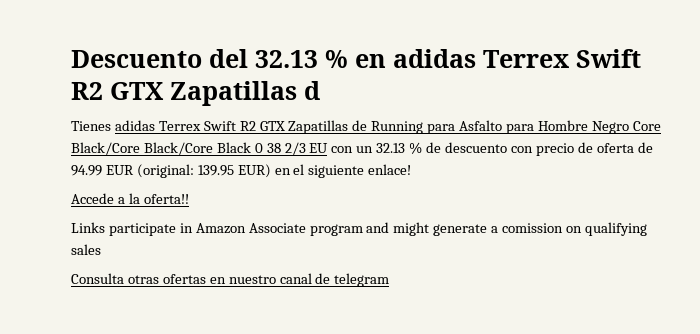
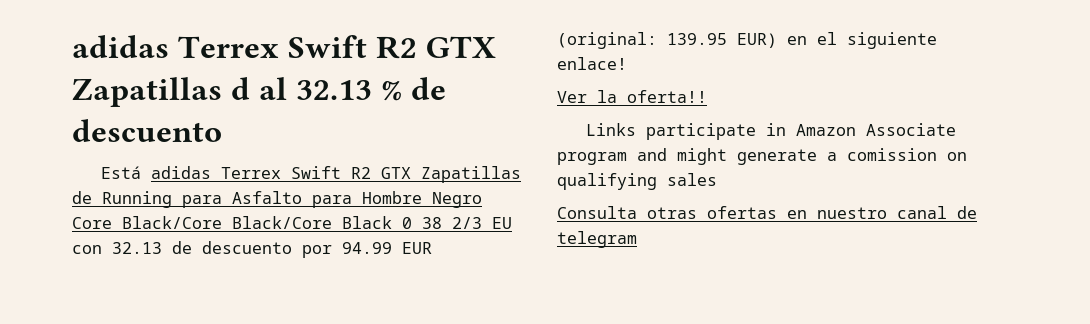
- Descuento del 32.13 % en adidas Terrex Swift R2 GTX Zapatillas d
- Tienes adidas Terrex Swift R2 GTX Zapatillas de Running para Asfalto para Hombre Negro Core Black/Core Black/Core Black 0 38 2/3 EU con un 32.13 % de descuento con precio de oferta de 94.99 EUR (original: 139.95 EUR) en el siguiente enlace!
+ adidas Terrex Swift R2 GTX Zapatillas d al 32.13 % de descuento
+ Está adidas Terrex Swift R2 GTX Zapatillas de Running para Asfalto para Hombre Negro Core Black/Core Black/Core Black 0 38 2/3 EU con 32.13 de descuento por 94.99 EUR (original: 139.95 EUR) en el siguiente enlace!
- Accede a la oferta!!
+ Ver la oferta!!

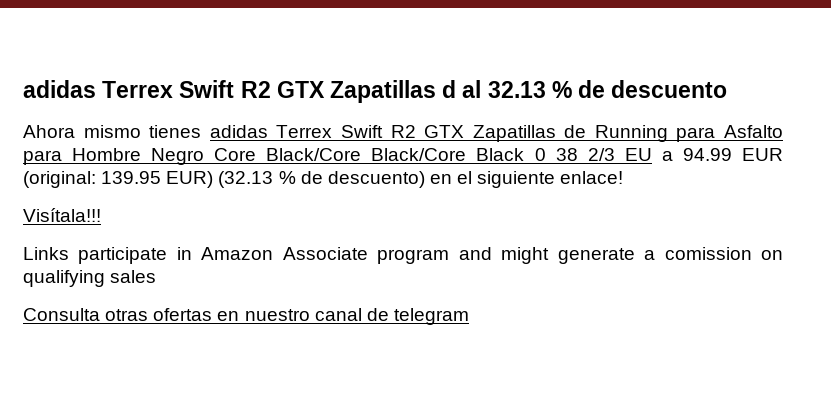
- Está adidas Terrex Swift R2 GTX Zapatillas de Running para Asfalto para Hombre Negro Core Black/Core Black/Core Black 0 38 2/3 EU con 32.13 de descuento por 94.99 EUR (original: 139.95 EUR) en el siguiente enlace!
+ Ahora mismo tienes adidas Terrex Swift R2 GTX Zapatillas de Running para Asfalto para Hombre Negro Core Black/Core Black/Core Black 0 38 2/3 EU a 94.99 EUR (original: 139.95 EUR) (32.13 % de descuento) en el siguiente enlace!
- Ver la oferta!!
+ Visítala!!!

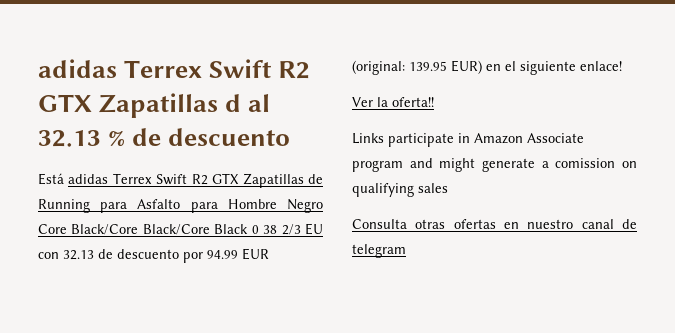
- Ahora mismo tienes adidas Terrex Swift R2 GTX Zapatillas de Running para Asfalto para Hombre Negro Core Black/Core Black/Core Black 0 38 2/3 EU a 94.99 EUR (original: 139.95 EUR) (32.13 % de descuento) en el siguiente enlace!
+ Está adidas Terrex Swift R2 GTX Zapatillas de Running para Asfalto para Hombre Negro Core Black/Core Black/Core Black 0 38 2/3 EU con 32.13 de descuento por 94.99 EUR (original: 139.95 EUR) en el siguiente enlace!
- Visítala!!!
+ Ver la oferta!!

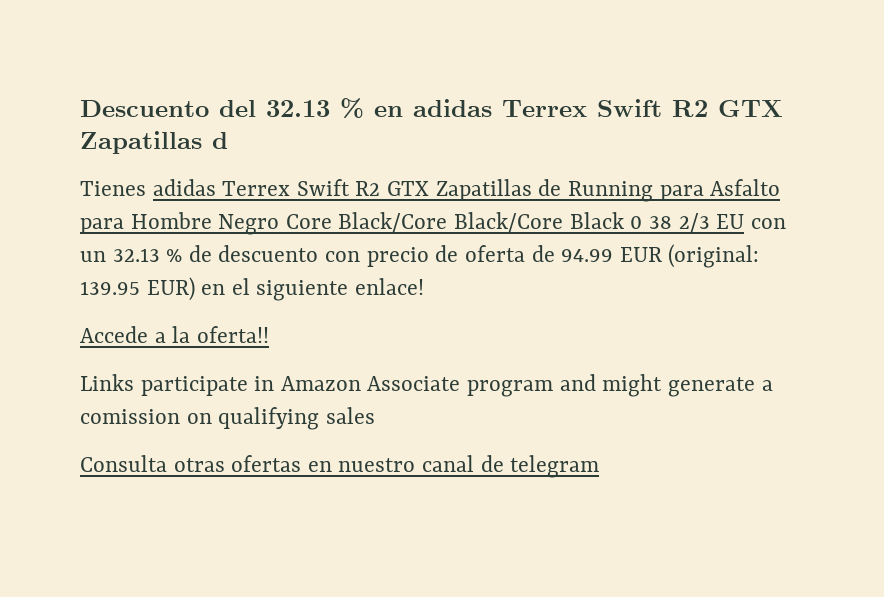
- adidas Terrex Swift R2 GTX Zapatillas d al 32.13 % de descuento
- Está adidas Terrex Swift R2 GTX Zapatillas de Running para Asfalto para Hombre Negro Core Black/Core Black/Core Black 0 38 2/3 EU con 32.13 de descuento por 94.99 EUR (original: 139.95 EUR) en el siguiente enlace!
+ Descuento del 32.13 % en adidas Terrex Swift R2 GTX Zapatillas d
+ Tienes adidas Terrex Swift R2 GTX Zapatillas de Running para Asfalto para Hombre Negro Core Black/Core Black/Core Black 0 38 2/3 EU con un 32.13 % de descuento con precio de oferta de 94.99 EUR (original: 139.95 EUR) en el siguiente enlace!
- Ver la oferta!!
+ Accede a la oferta!!

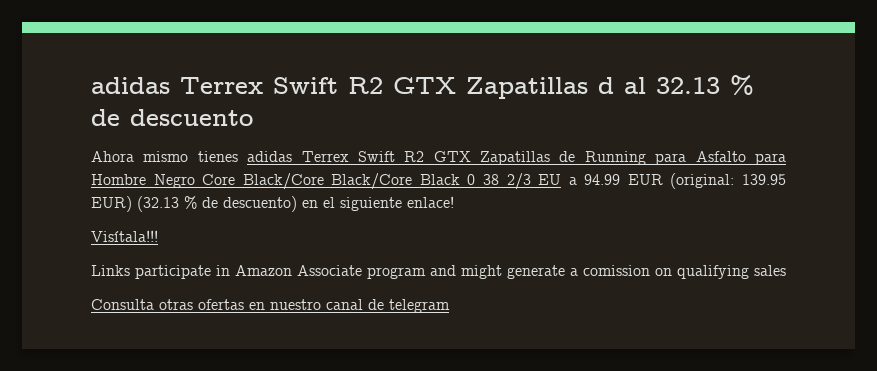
- Descuento del 32.13 % en adidas Terrex Swift R2 GTX Zapatillas d
- Tienes adidas Terrex Swift R2 GTX Zapatillas de Running para Asfalto para Hombre Negro Core Black/Core Black/Core Black 0 38 2/3 EU con un 32.13 % de descuento con precio de oferta de 94.99 EUR (original: 139.95 EUR) en el siguiente enlace!
+ adidas Terrex Swift R2 GTX Zapatillas d al 32.13 % de descuento
+ Ahora mismo tienes adidas Terrex Swift R2 GTX Zapatillas de Running para Asfalto para Hombre Negro Core Black/Core Black/Core Black 0 38 2/3 EU a 94.99 EUR (original: 139.95 EUR) (32.13 % de descuento) en el siguiente enlace!
- Accede a la oferta!!
+ Visítala!!!

